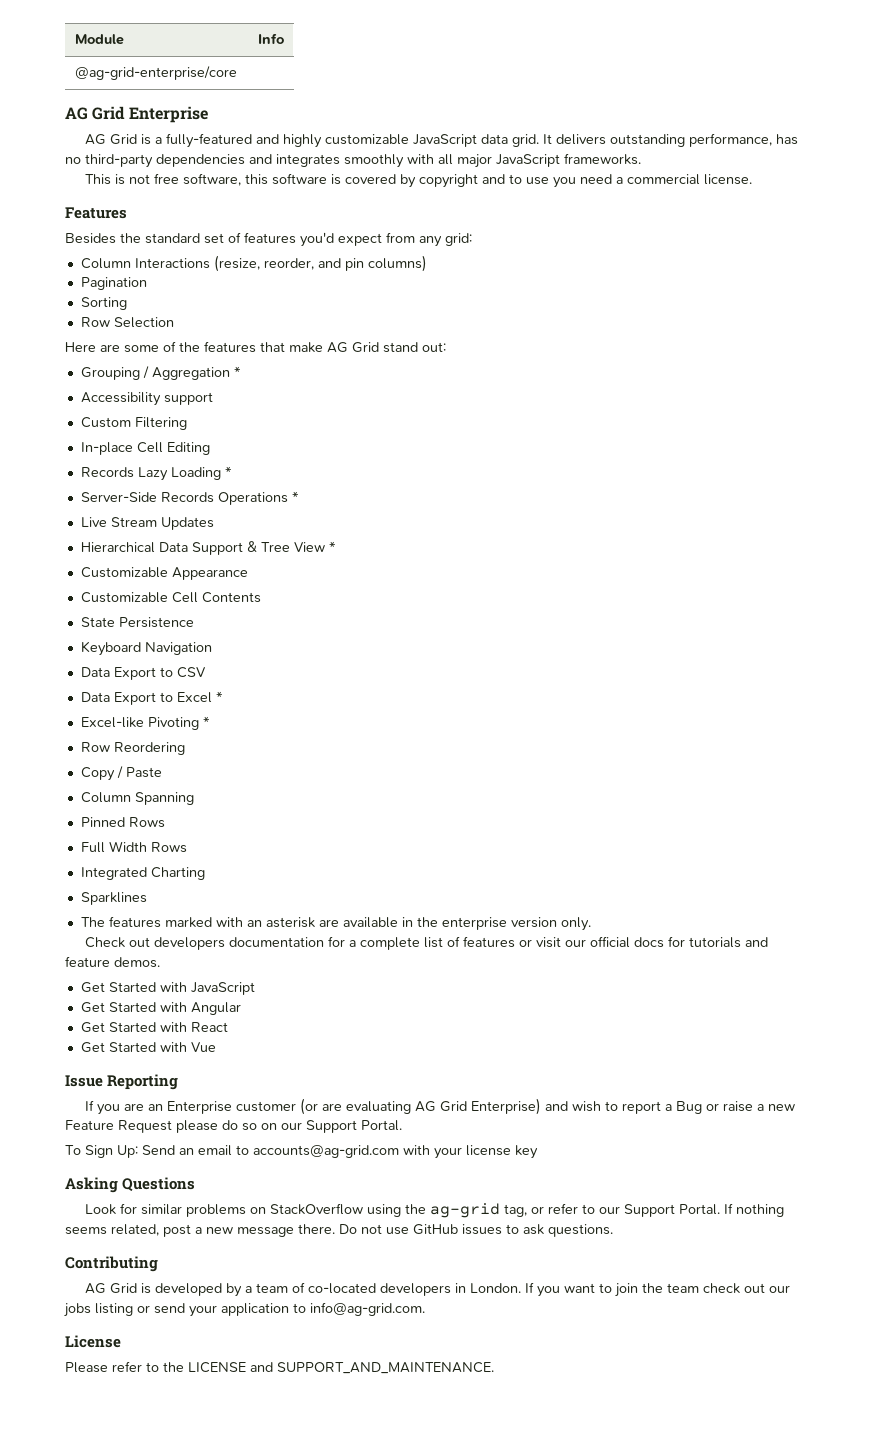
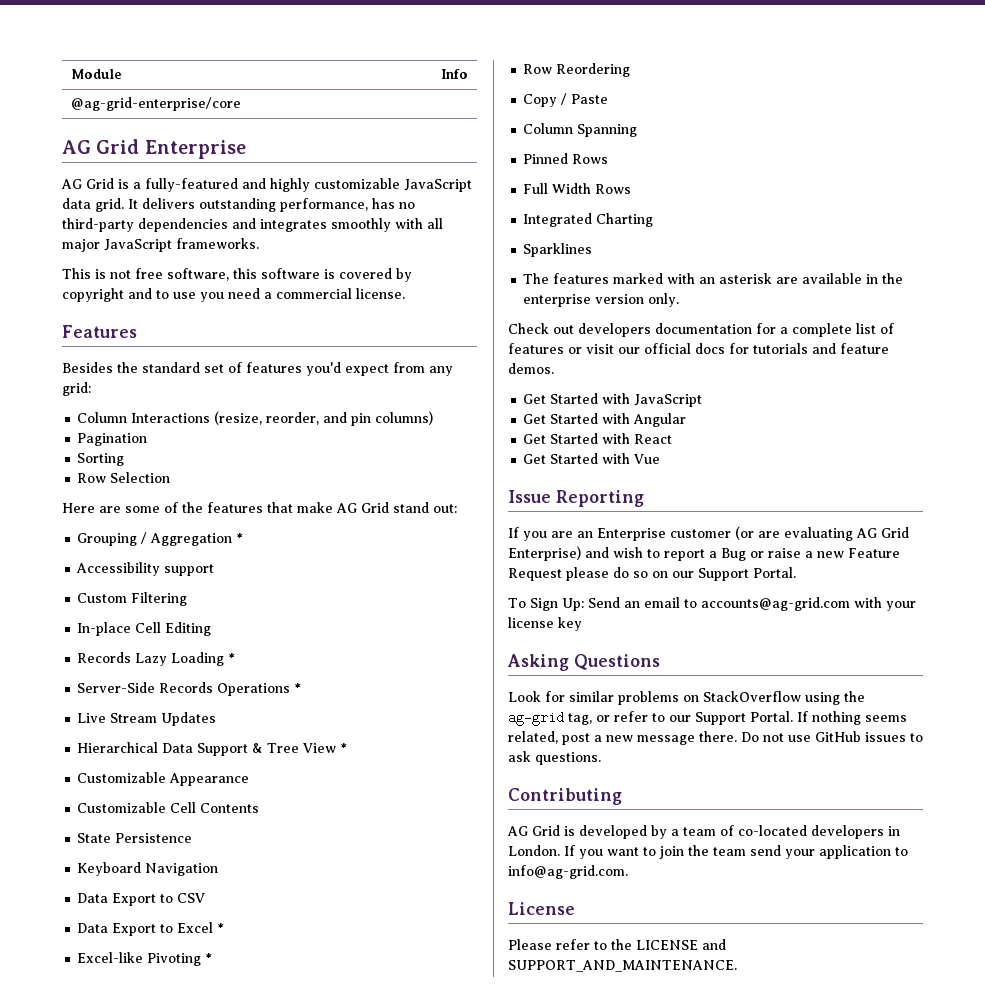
- If you want to join the team check out our jobs listing or send your application to info@ag-grid.com.
+ If you want to join the team send your application to info@ag-grid.com.

